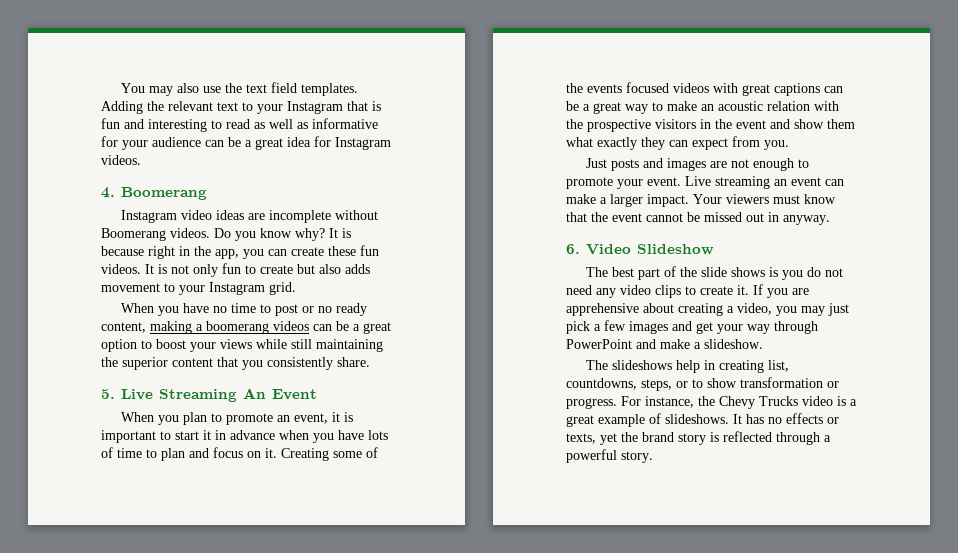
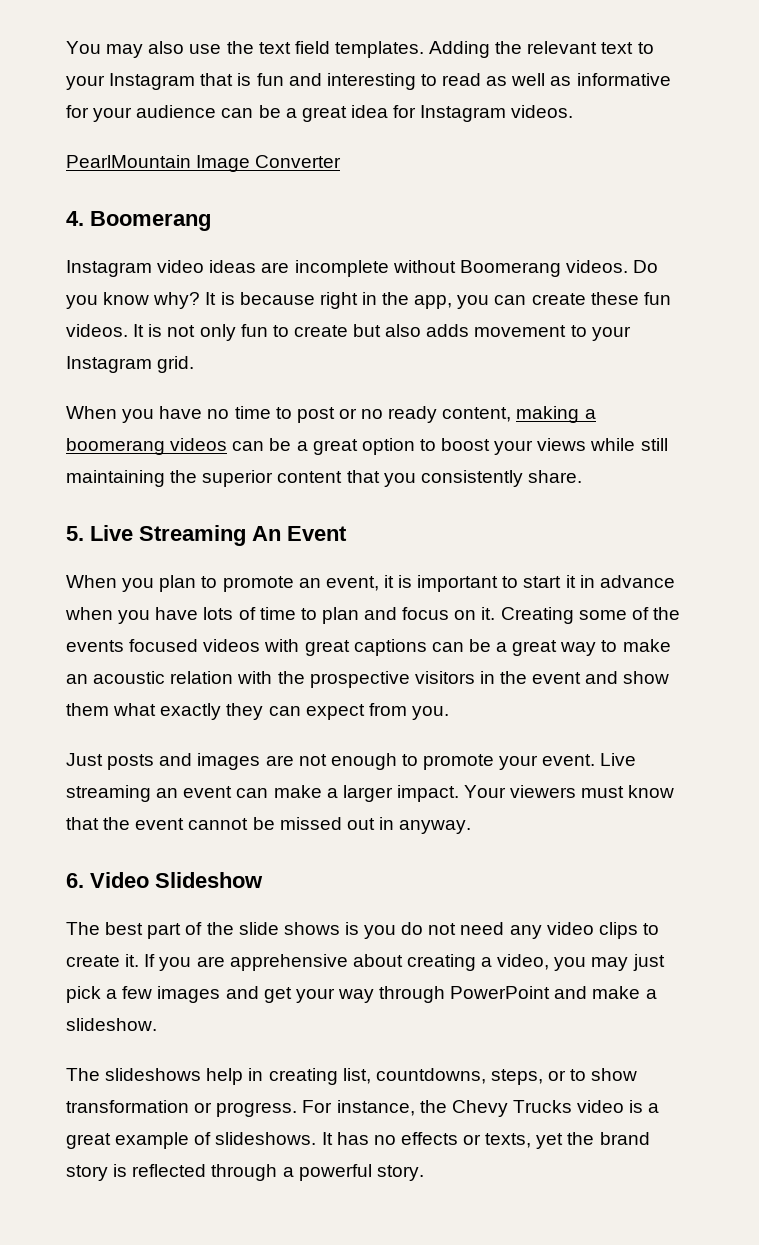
+ PearlMountain Image Converter

